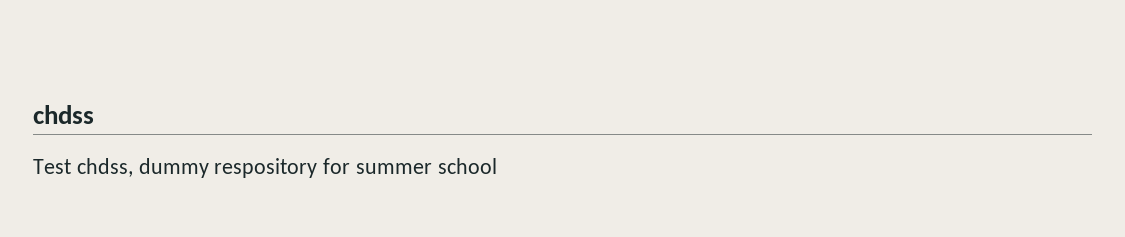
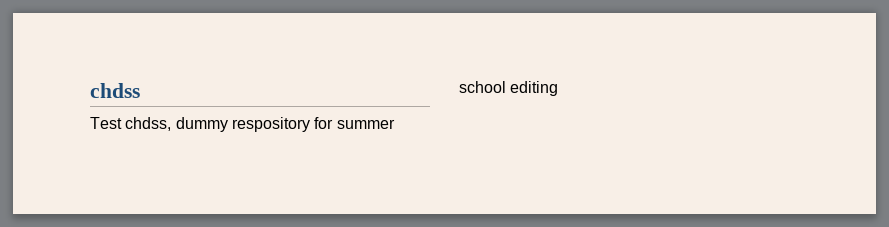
- Test chdss, dummy respository for summer school
+ Test chdss, dummy respository for summer school editing

